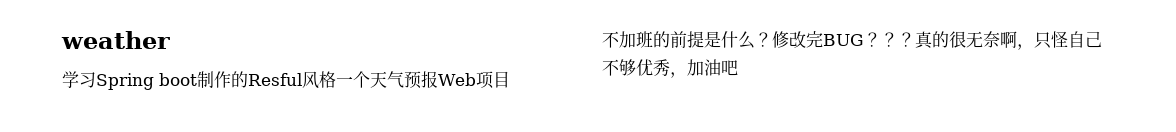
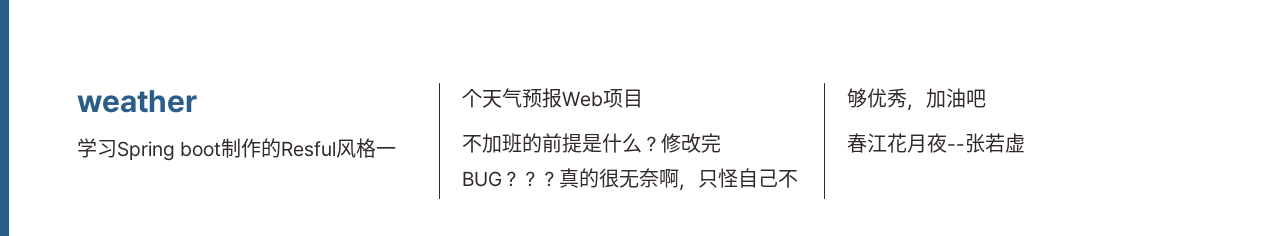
+ 春江花月夜--张若虚

